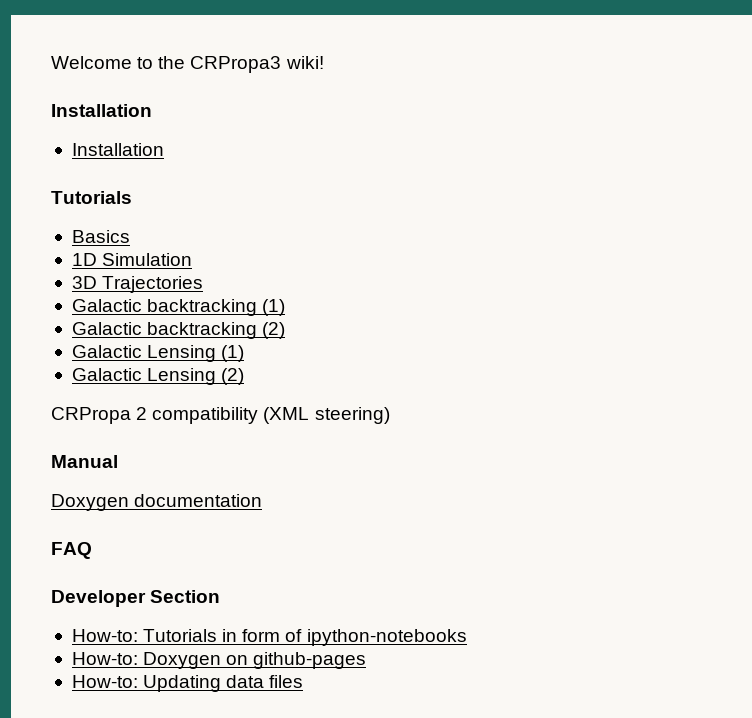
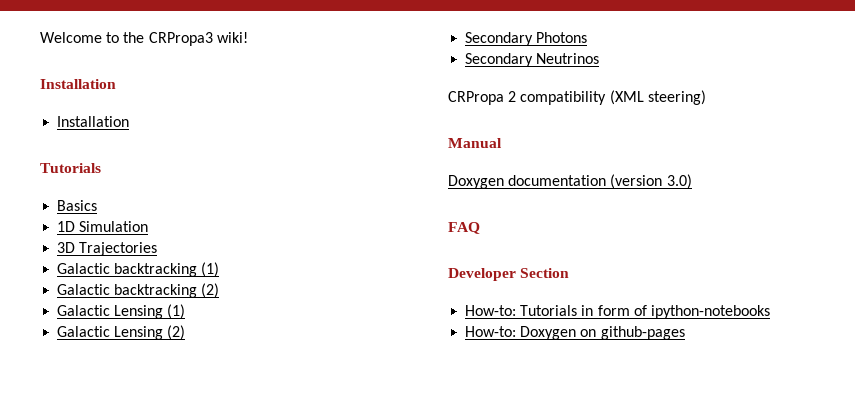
+ Secondary Photons
+ Secondary Neutrinos
- Doxygen documentation
+ Doxygen documentation (version 3.0)
- How-to: Updating data files

